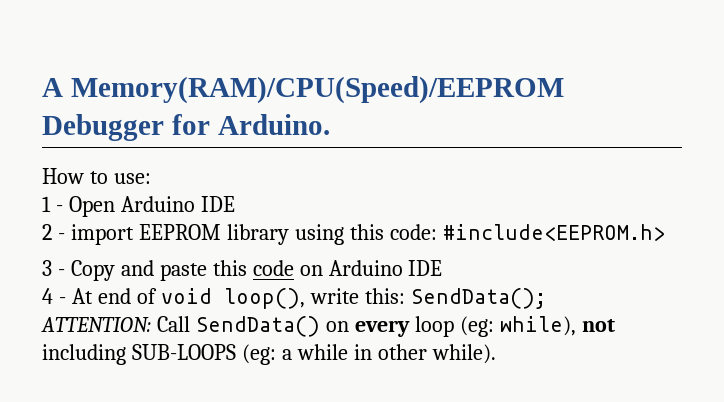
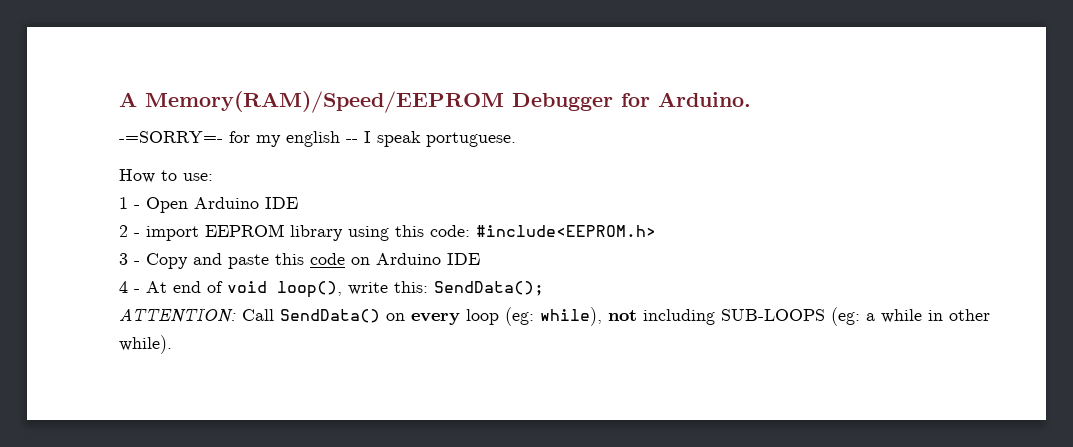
- A Memory(RAM)/CPU(Speed)/EEPROM Debugger for Arduino.
+ A Memory(RAM)/Speed/EEPROM Debugger for Arduino.
+ -=SORRY=- for my english -- I speak portuguese.

